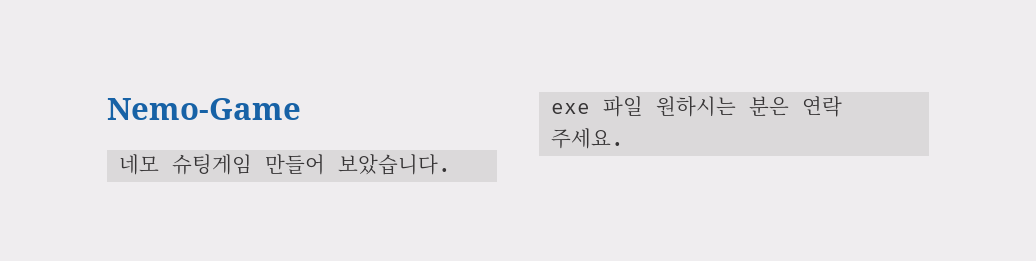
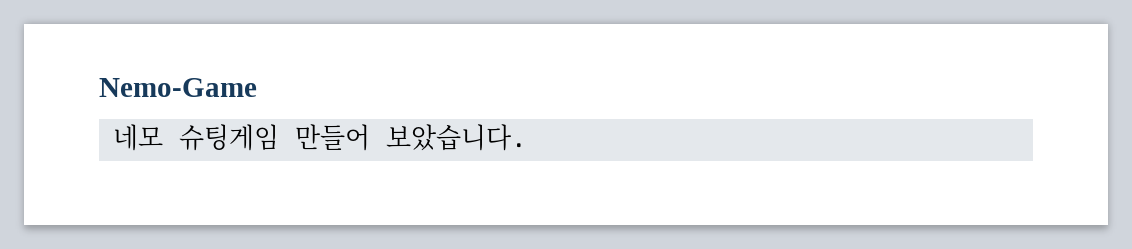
- 네모 슈팅게임 만들어 보았습니다. exe 파일 원하시는 분은 연락 주세요.
+ 네모 슈팅게임 만들어 보았습니다.

